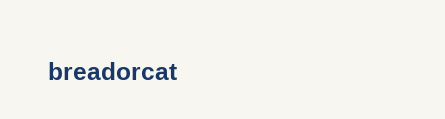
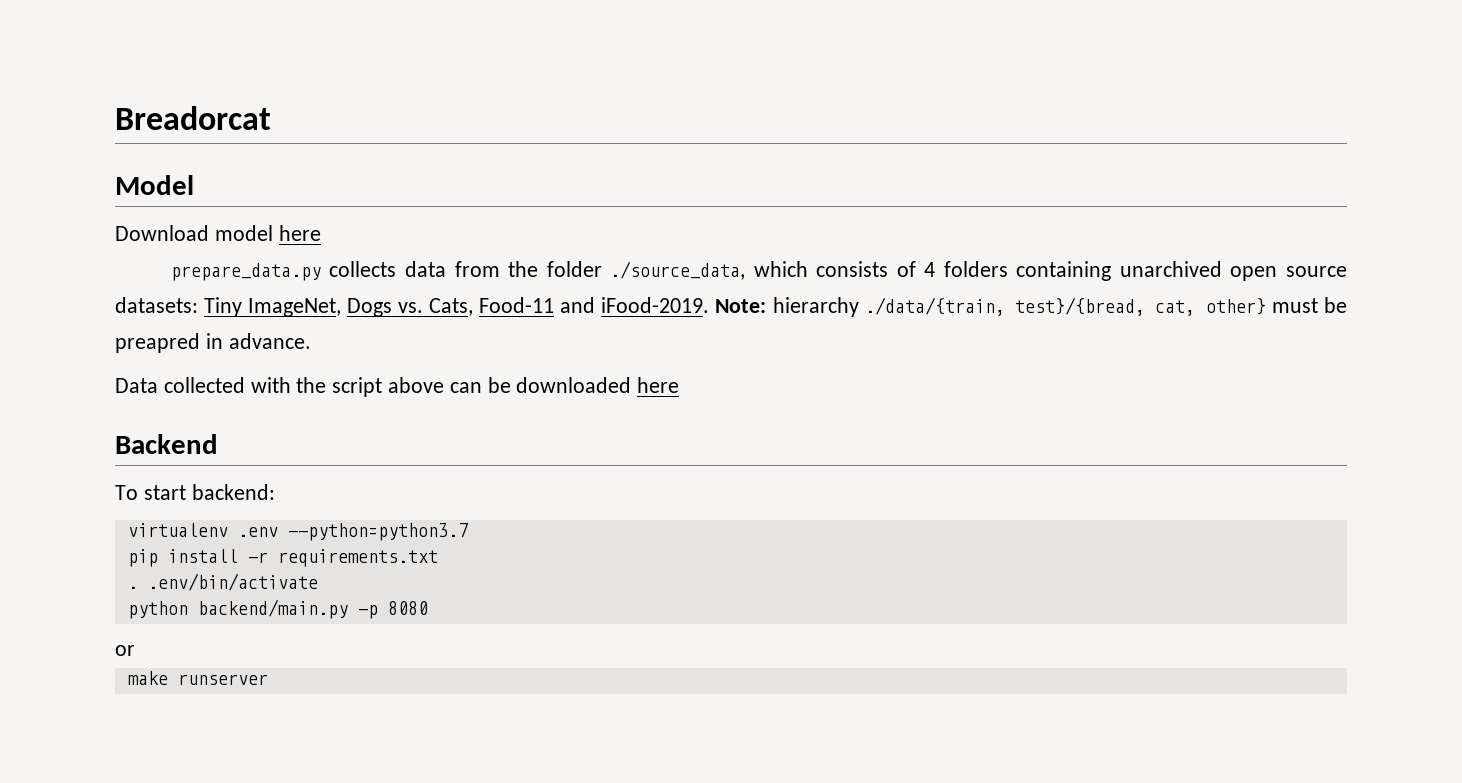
- breadorcat
+ Breadorcat
+ Model
+ Download model here
+ prepare_data.py collects data from the folder ./source_data, which consists of 4 folders containing unarchived open source datasets: Tiny ImageNet, Dogs vs. Cats, Food-11 and iFood-2019. Note: hierarchy ./data/{train, test}/{bread, cat, other} must be preapred in advance.
+ Data collected with the script above can be downloaded here
+ Backend
+ To start backend:
+ virtualenv .env --python=python3.7
+ pip install -r requirements.txt
+ . .env/bin/activate
+ python backend/main.py -p 8080
+ or
+ make runserver

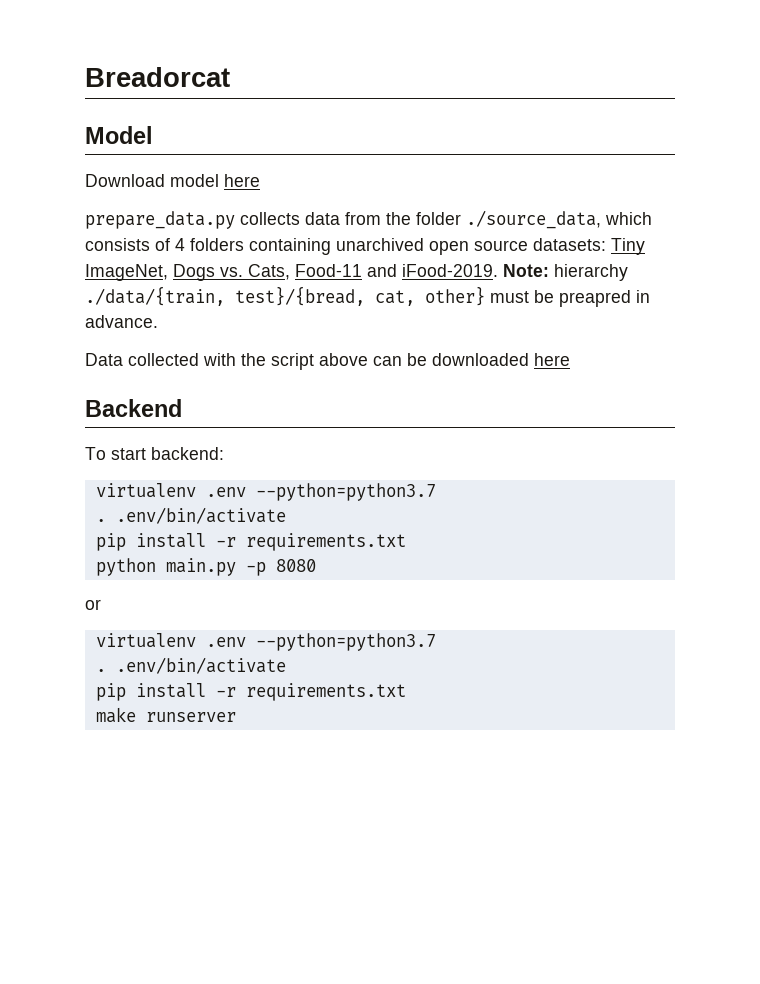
  To start backend:
  virtualenv .env --python=python3.7
+ . .env/bin/activate
  pip install -r requirements.txt
- . .env/bin/activate
- python backend/main.py -p 8080
+ python main.py -p 8080
  or
+ virtualenv .env --python=python3.7
+ . .env/bin/activate
+ pip install -r requirements.txt

